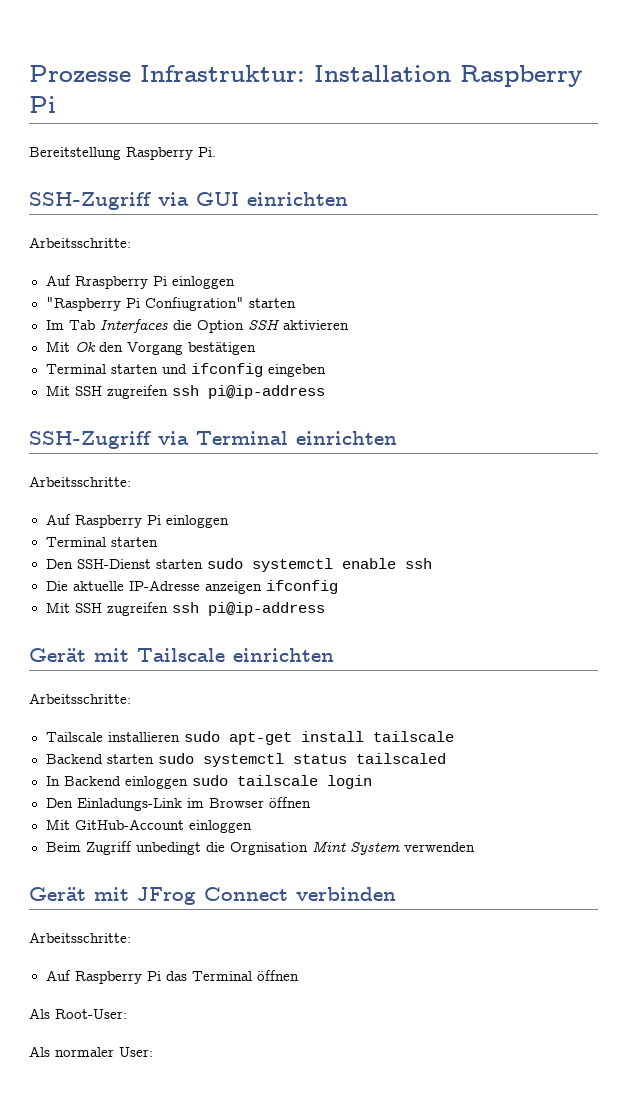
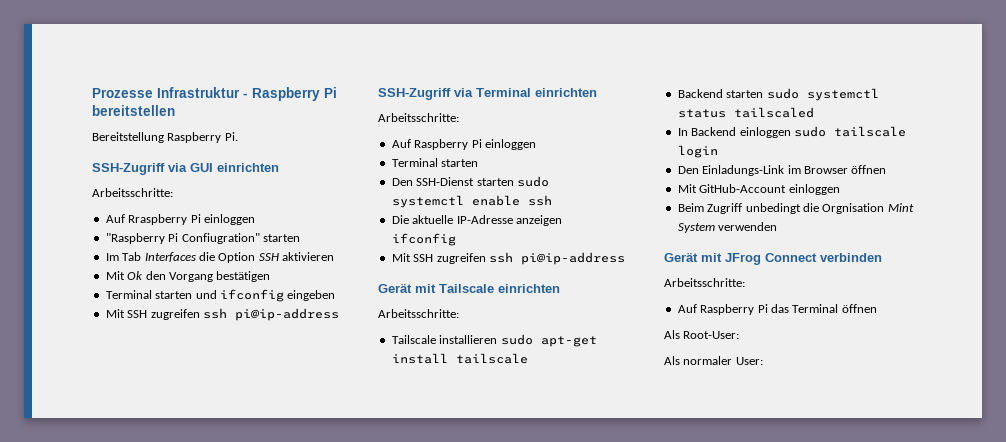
- Prozesse Infrastruktur: Installation Raspberry Pi
+ Prozesse Infrastruktur - Raspberry Pi bereitstellen

